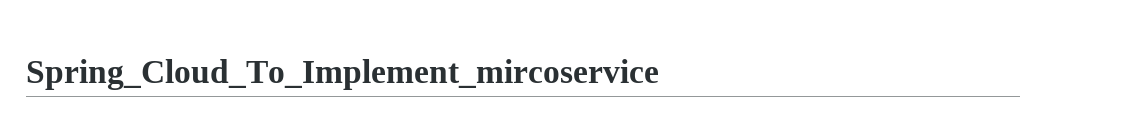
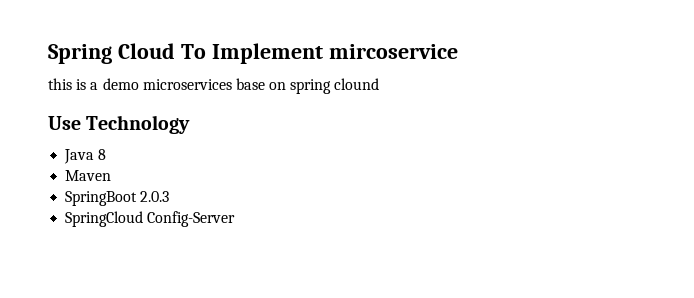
- Spring_Cloud_To_Implement_mircoservice
+ Spring Cloud To Implement mircoservice
+ this is a demo microservices base on spring clound
+ Use Technology
+ Java 8
+ Maven
+ SpringBoot 2.0.3
+ SpringCloud Config-Server

